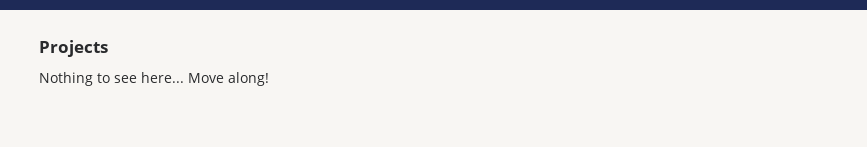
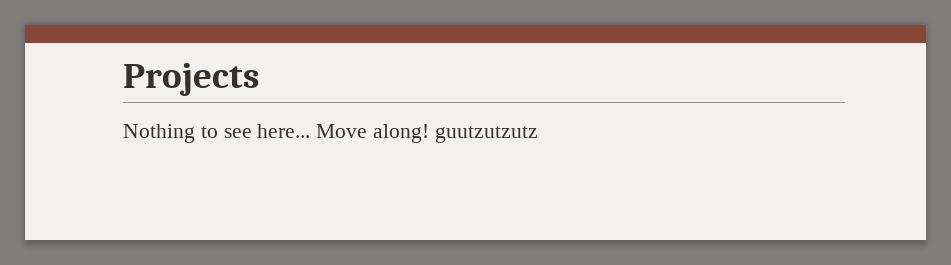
- Move along!
+ Move along! guutzutzutz

